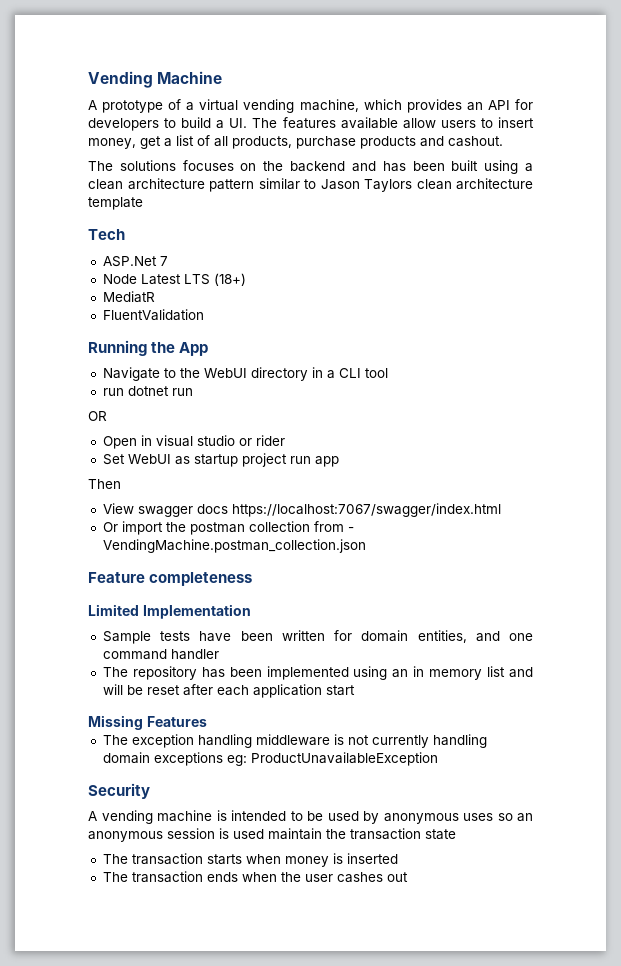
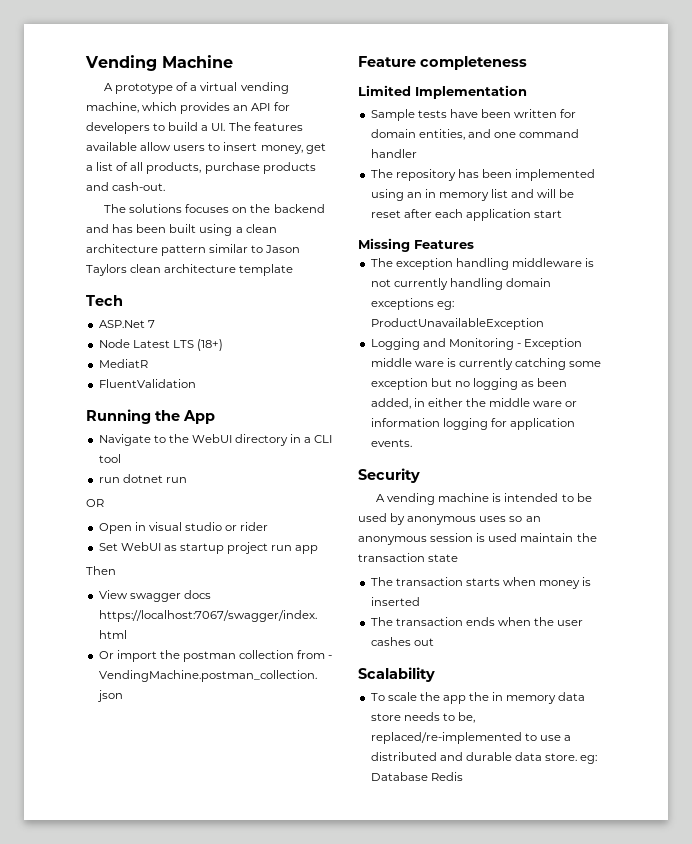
- A prototype of a virtual vending machine, which provides an API for developers to build a UI. The features available allow users to insert money, get a list of all products, purchase products and cashout.
+ A prototype of a virtual vending machine, which provides an API for developers to build a UI. The features available allow users to insert money, get a list of all products, purchase products and cash-out.
+ Logging and Monitoring - Exception middle ware is currently catching some exception but no logging as been added, in either the middle ware or information logging for application events.
+ Scalability
+ To scale the app the in memory data store needs to be, replaced/re-implemented to use a distributed and durable data store. eg: Database Redis

